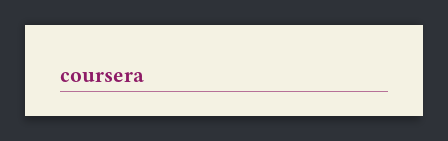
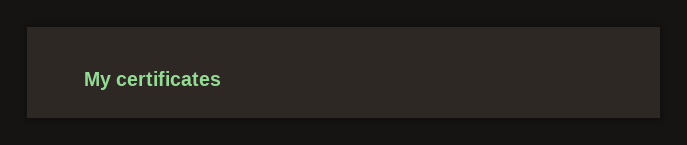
- coursera
+ My certificates

